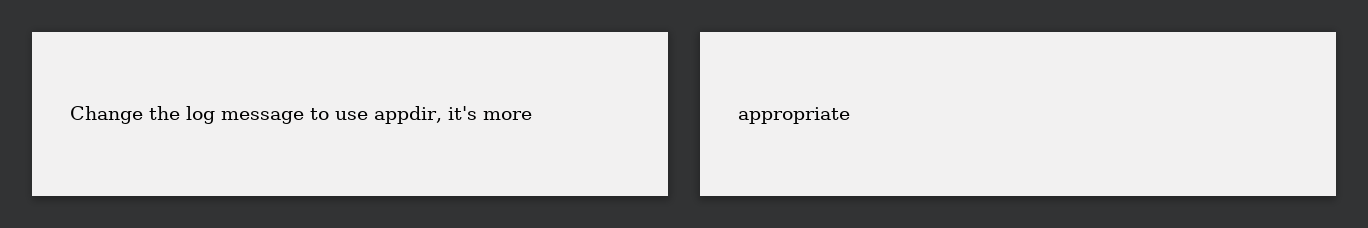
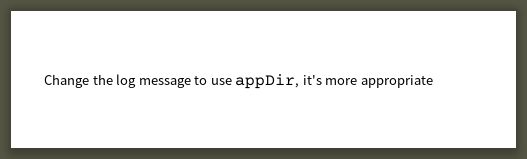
- Change the log message to use appdir, it's more appropriate
+ Change the log message to use appDir, it's more appropriate

